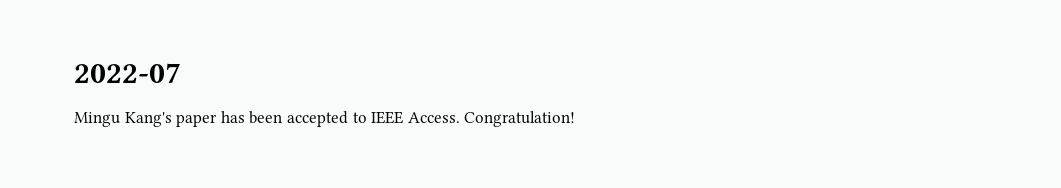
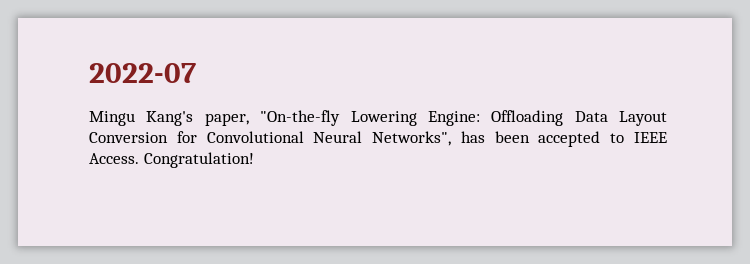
- Mingu Kang's paper has been accepted to IEEE Access.
+ Mingu Kang's paper, "On-the-fly Lowering Engine: Offloading Data Layout Conversion for Convolutional Neural Networks", has been accepted to IEEE Access.

